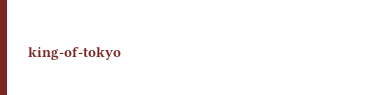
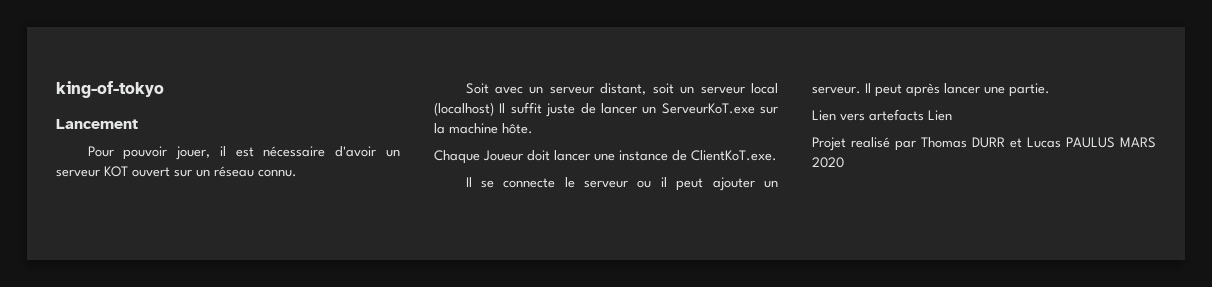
+ Lancement
+ Pour pouvoir jouer, il est nécessaire d'avoir un serveur KOT ouvert sur un réseau connu.
+ Soit avec un serveur distant, soit un serveur local (localhost) Il suffit juste de lancer un ServeurKoT.exe sur la machine hôte.
+ Chaque Joueur doit lancer une instance de ClientKoT.exe.
+ Il se connecte le serveur ou il peut ajouter un serveur. Il peut après lancer une partie.
+ Lien vers artefacts Lien
+ Projet realisé par Thomas DURR et Lucas PAULUS MARS 2020

